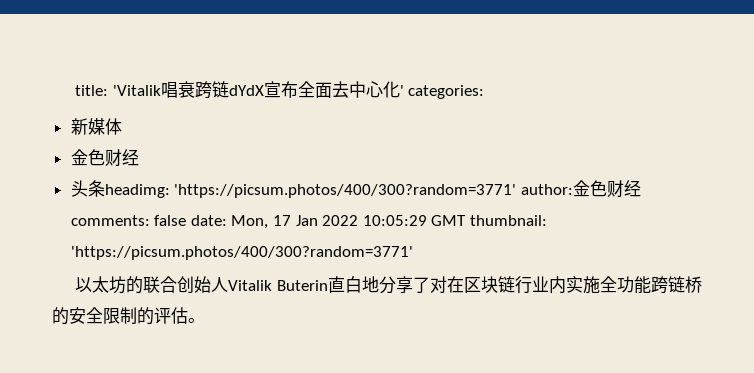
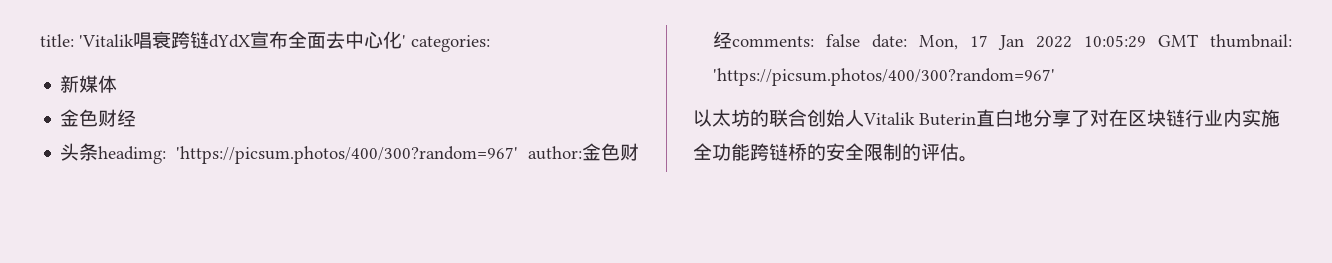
- 头条headimg: 'https://picsum.photos/400/300?random=3771' author:金色财经comments: false date: Mon, 17 Jan 2022 10:05:29 GMT thumbnail: 'https://picsum.photos/400/300?random=3771'
+ 头条headimg: 'https://picsum.photos/400/300?random=967' author:金色财经comments: false date: Mon, 17 Jan 2022 10:05:29 GMT thumbnail: 'https://picsum.photos/400/300?random=967'

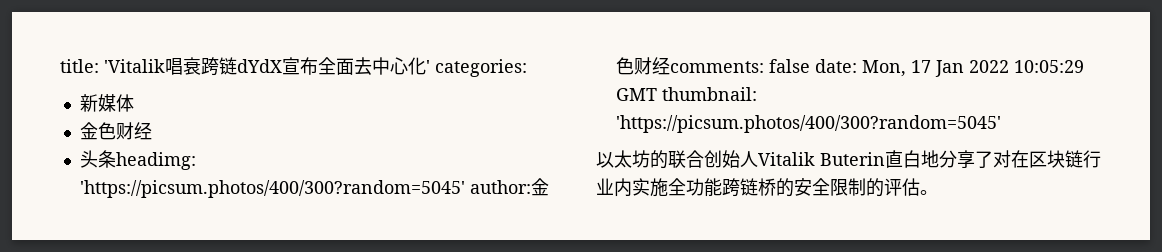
- 头条headimg: 'https://picsum.photos/400/300?random=967' author:金色财经comments: false date: Mon, 17 Jan 2022 10:05:29 GMT thumbnail: 'https://picsum.photos/400/300?random=967'
+ 头条headimg: 'https://picsum.photos/400/300?random=5045' author:金色财经comments: false date: Mon, 17 Jan 2022 10:05:29 GMT thumbnail: 'https://picsum.photos/400/300?random=5045'

